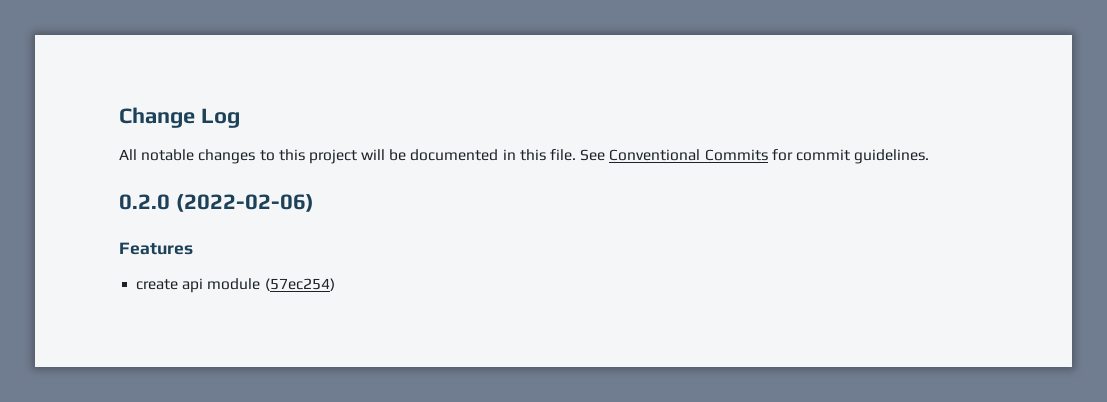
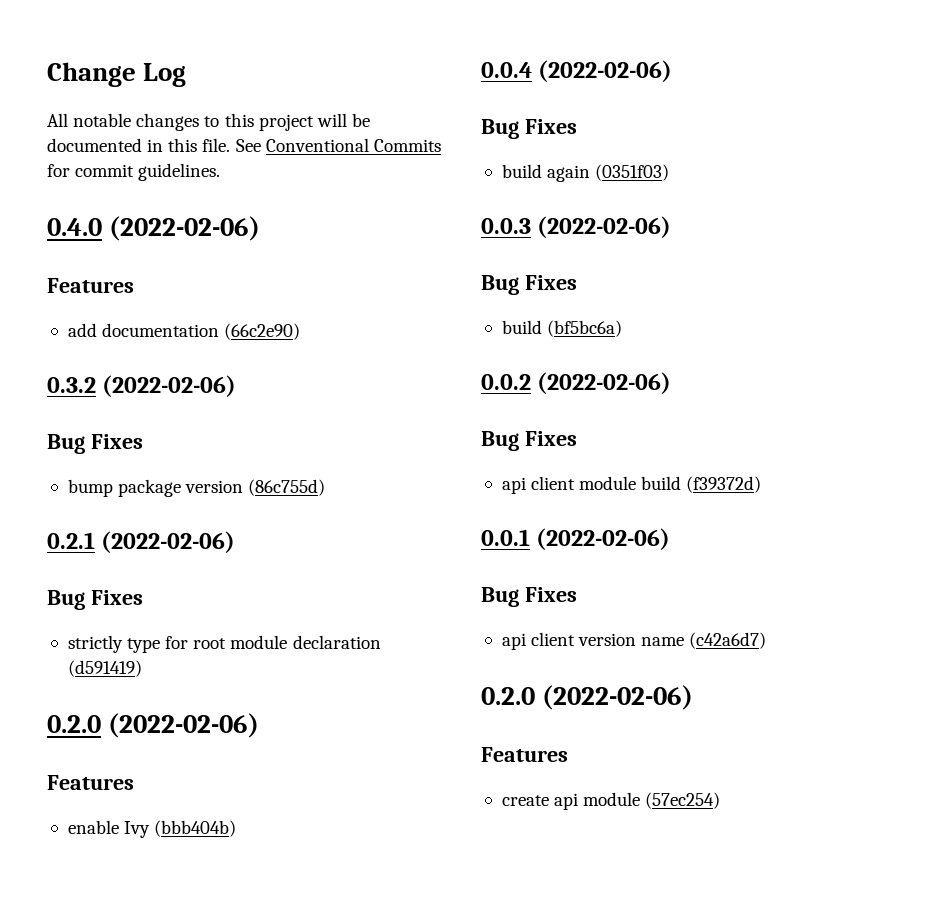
+ 0.4.0 (2022-02-06)
+ Features
+ add documentation (66c2e90)
+ 0.3.2 (2022-02-06)
+ Bug Fixes
+ bump package version (86c755d)
+ 0.2.1 (2022-02-06)
+ Bug Fixes
+ strictly type for root module declaration (d591419)
+ 0.2.0 (2022-02-06)
+ Features
+ enable Ivy (bbb404b)
+ 0.0.4 (2022-02-06)
+ Bug Fixes
+ build again (0351f03)
+ 0.0.3 (2022-02-06)
+ Bug Fixes
+ build (bf5bc6a)
+ 0.0.2 (2022-02-06)
+ Bug Fixes
+ api client module build (f39372d)
+ 0.0.1 (2022-02-06)
+ Bug Fixes
+ api client version name (c42a6d7)

